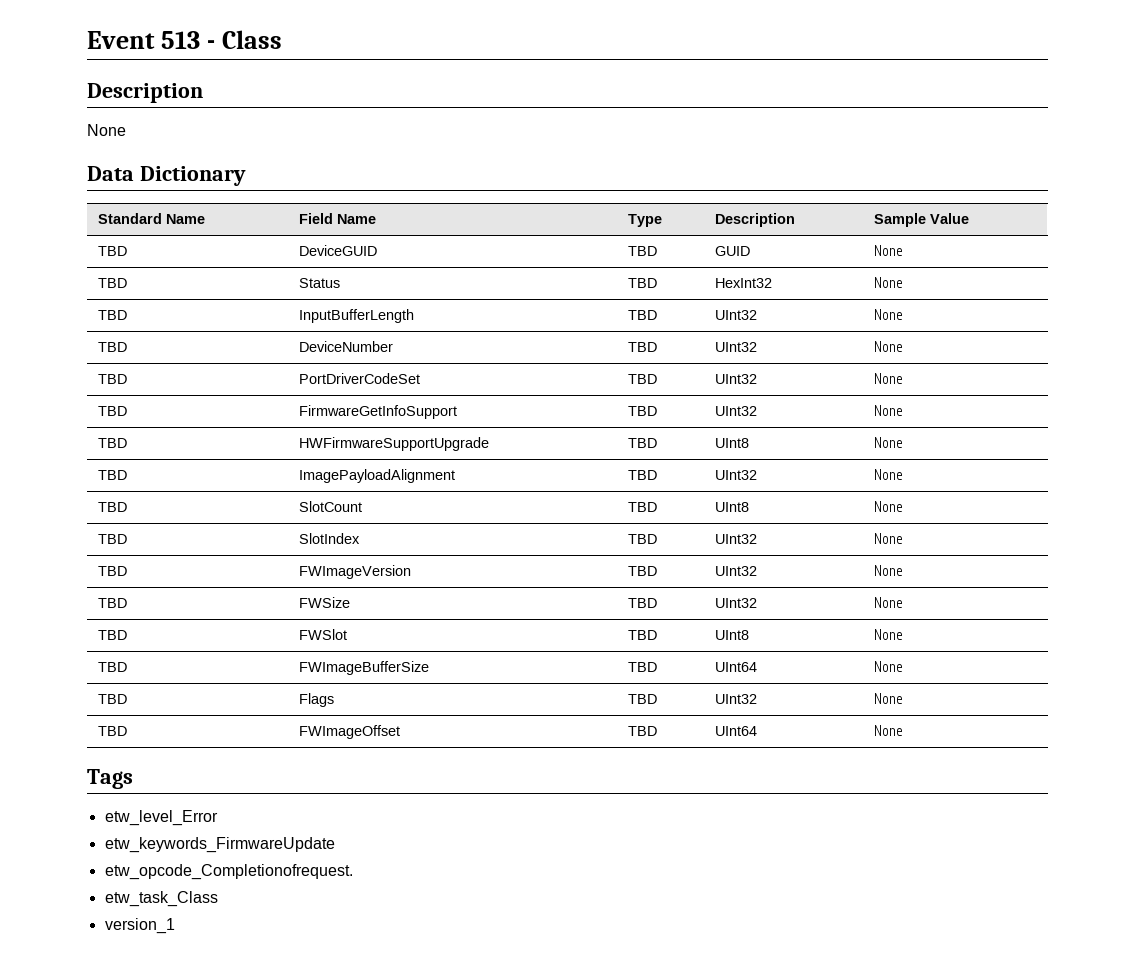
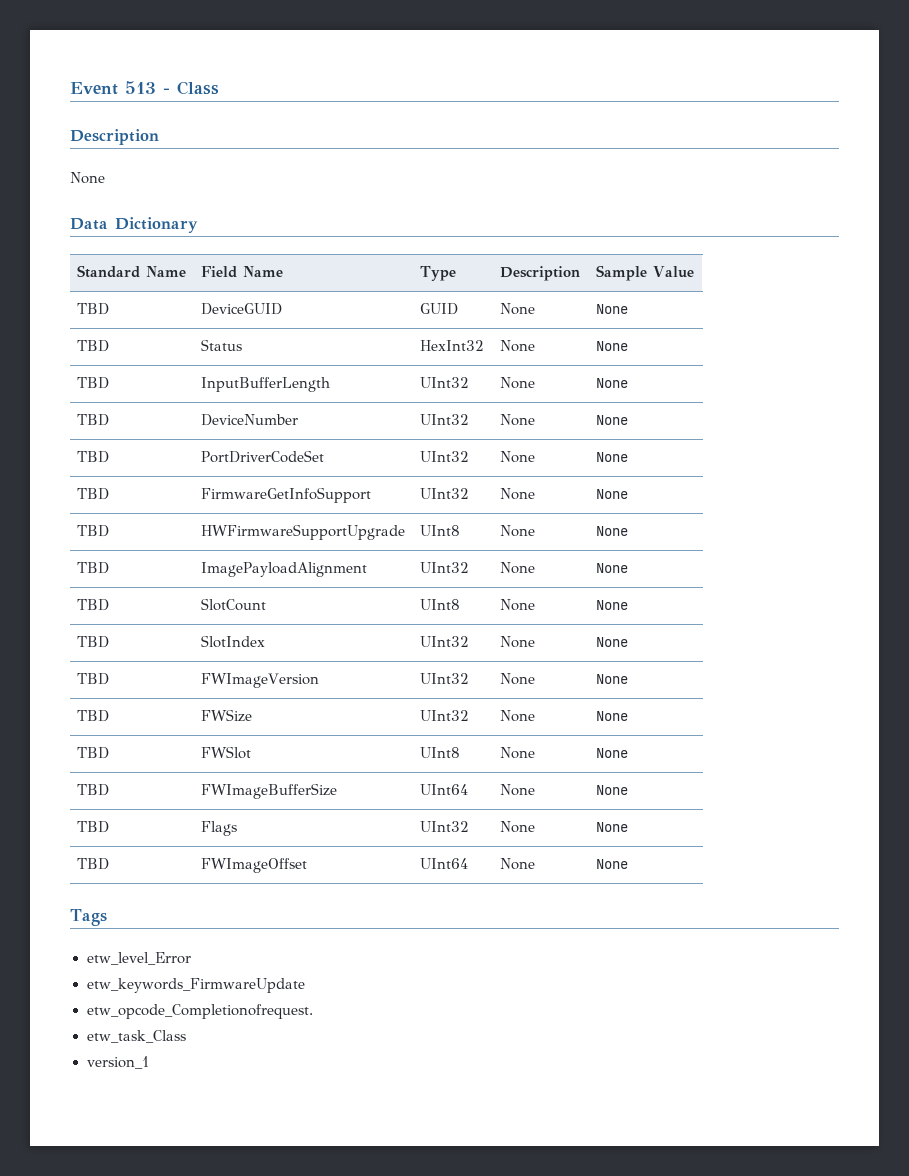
- TBD | DeviceGUID | TBD | GUID | None
+ TBD | DeviceGUID | GUID | None | None
- TBD | Status | TBD | HexInt32 | None
+ TBD | Status | HexInt32 | None | None
- TBD | InputBufferLength | TBD | UInt32 | None
+ TBD | InputBufferLength | UInt32 | None | None
- TBD | DeviceNumber | TBD | UInt32 | None
+ TBD | DeviceNumber | UInt32 | None | None
- TBD | PortDriverCodeSet | TBD | UInt32 | None
+ TBD | PortDriverCodeSet | UInt32 | None | None
- TBD | FirmwareGetInfoSupport | TBD | UInt32 | None
+ TBD | FirmwareGetInfoSupport | UInt32 | None | None
- TBD | HWFirmwareSupportUpgrade | TBD | UInt8 | None
+ TBD | HWFirmwareSupportUpgrade | UInt8 | None | None
- TBD | ImagePayloadAlignment | TBD | UInt32 | None
+ TBD | ImagePayloadAlignment | UInt32 | None | None
- TBD | SlotCount | TBD | UInt8 | None
+ TBD | SlotCount | UInt8 | None | None
- TBD | SlotIndex | TBD | UInt32 | None
+ TBD | SlotIndex | UInt32 | None | None
- TBD | FWImageVersion | TBD | UInt32 | None
+ TBD | FWImageVersion | UInt32 | None | None
- TBD | FWSize | TBD | UInt32 | None
+ TBD | FWSize | UInt32 | None | None
- TBD | FWSlot | TBD | UInt8 | None
+ TBD | FWSlot | UInt8 | None | None
- TBD | FWImageBufferSize | TBD | UInt64 | None
+ TBD | FWImageBufferSize | UInt64 | None | None
- TBD | Flags | TBD | UInt32 | None
+ TBD | Flags | UInt32 | None | None
- TBD | FWImageOffset | TBD | UInt64 | None
+ TBD | FWImageOffset | UInt64 | None | None

